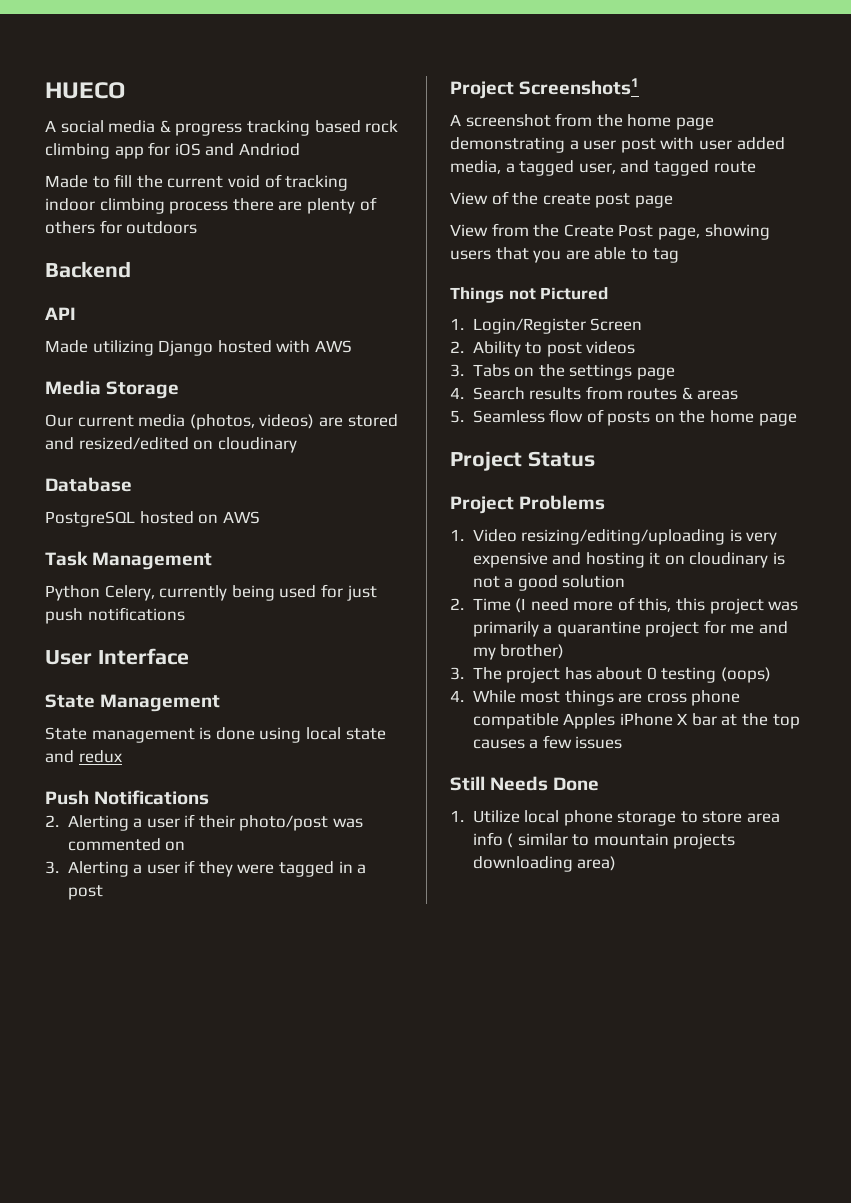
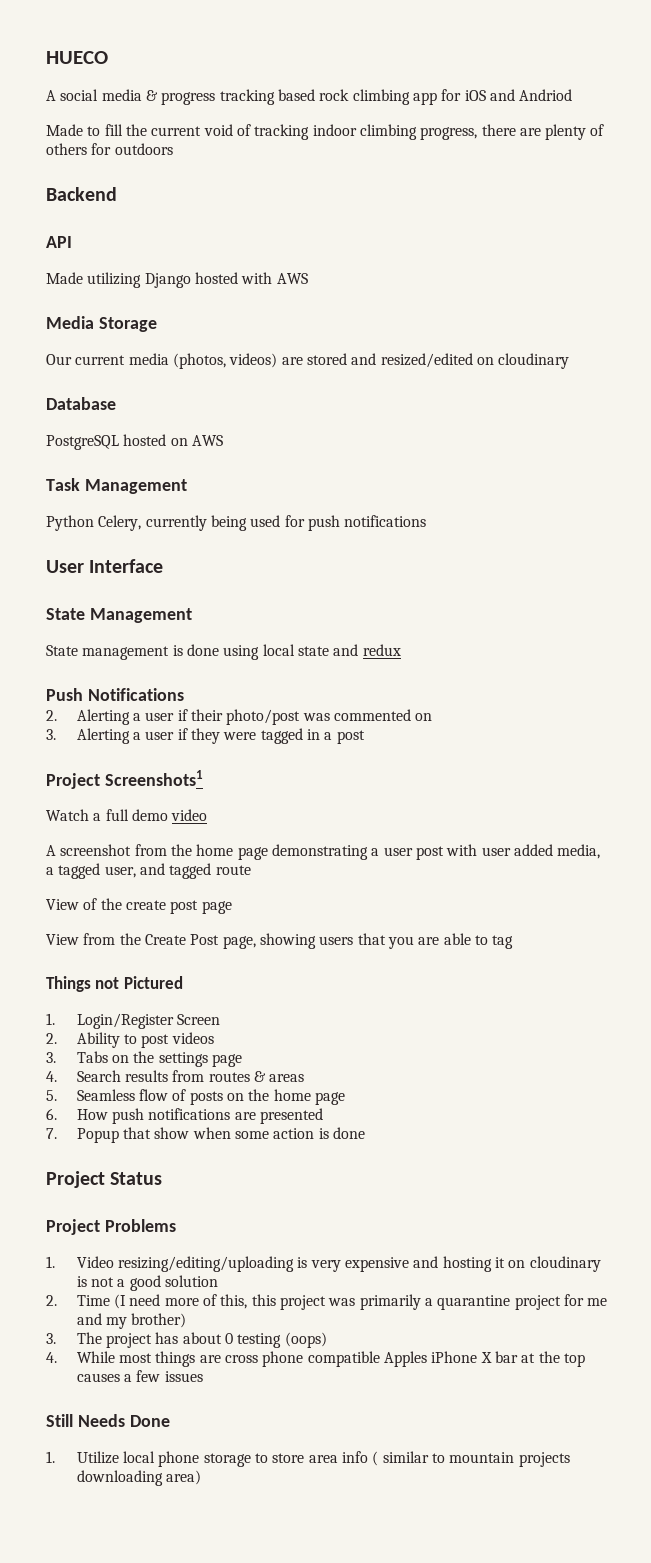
- Made to fill the current void of tracking indoor climbing process there are plenty of others for outdoors
+ Made to fill the current void of tracking indoor climbing progress, there are plenty of others for outdoors
- Python Celery, currently being used for just push notifications
+ Python Celery, currently being used for push notifications
+ Watch a full demo video
+ 6. How push notifications are presented
+ 7. Popup that show when some action is done

